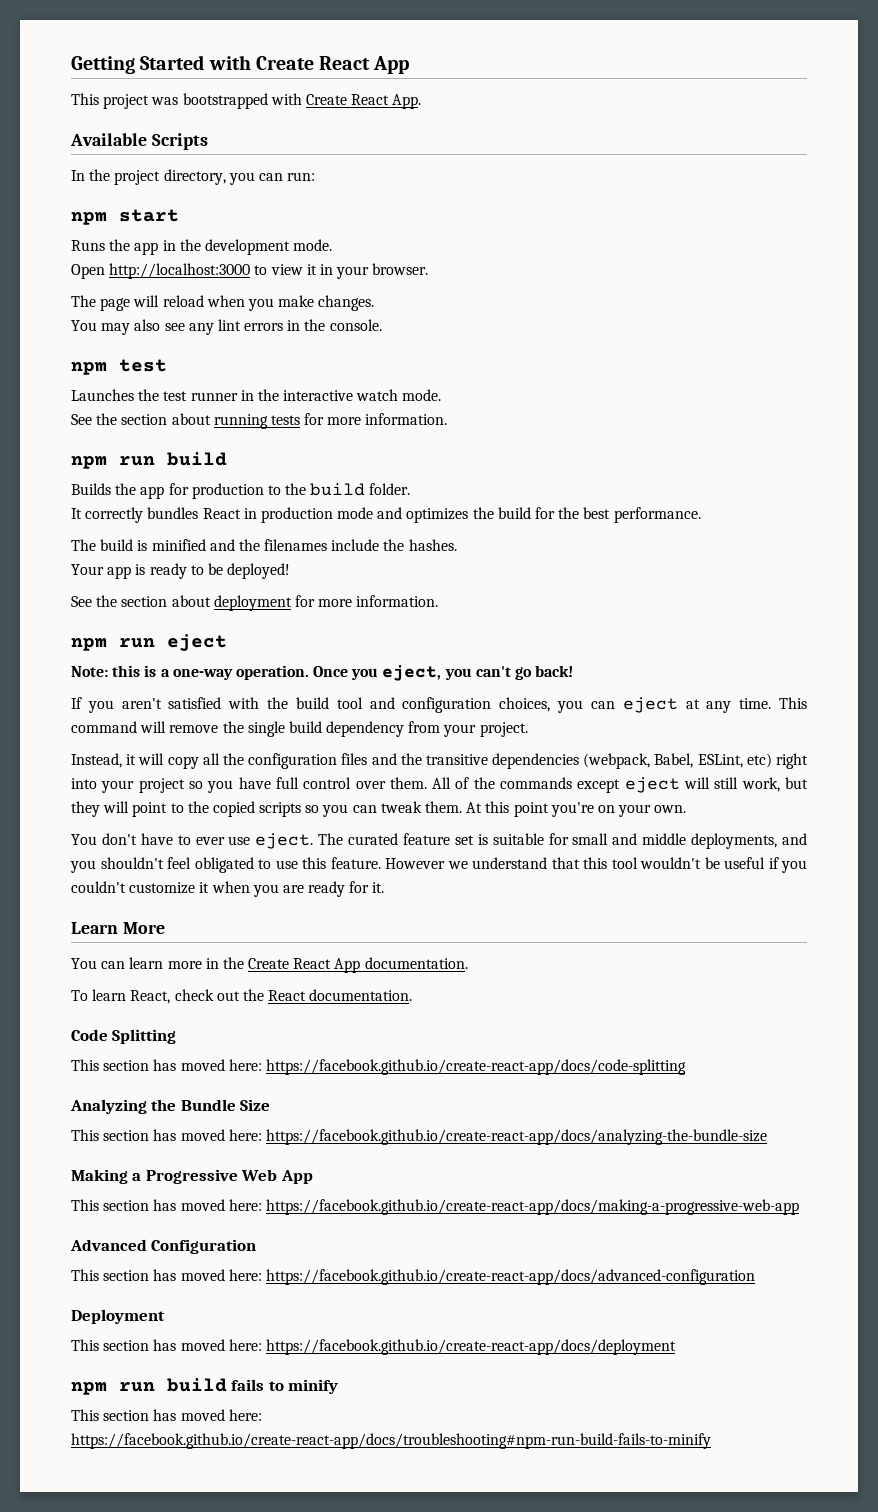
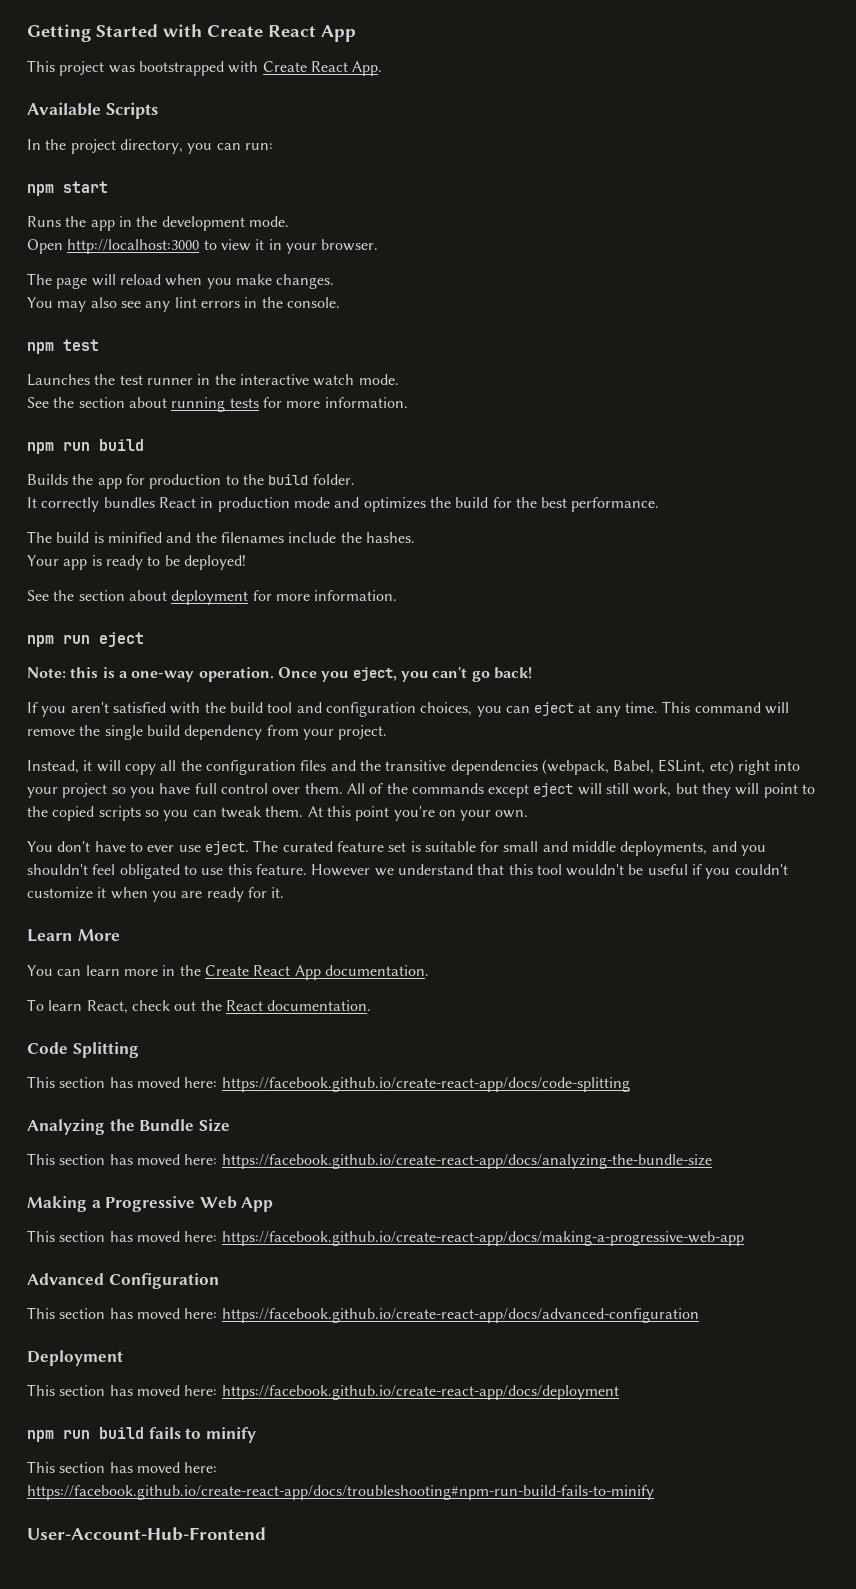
+ User-Account-Hub-Frontend

